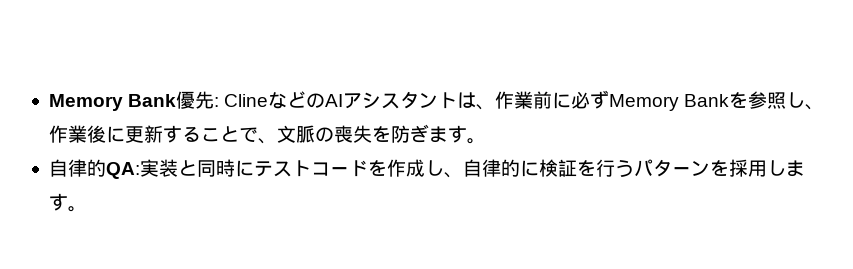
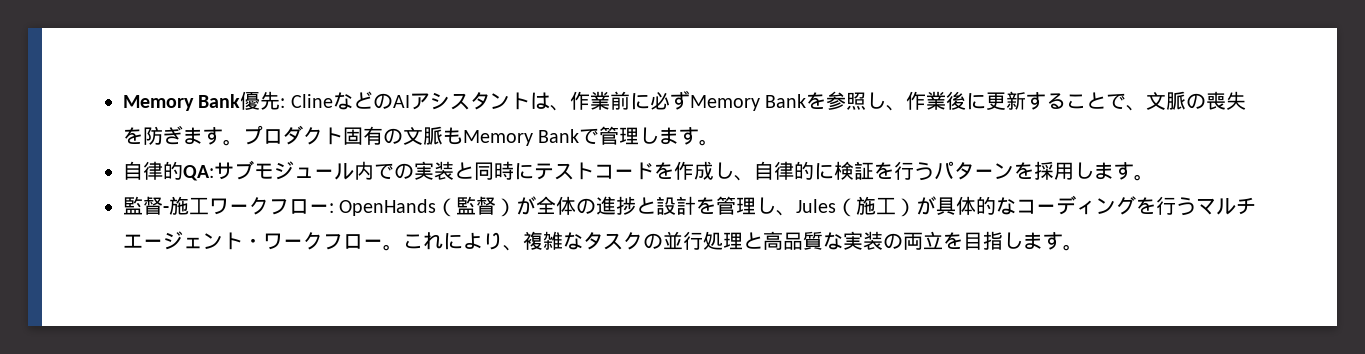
- Memory Bank優先: ClineなどのAIアシスタントは、作業前に必ずMemory Bankを参照し、作業後に更新することで、文脈の喪失を防ぎます。
- 自律的QA:実装と同時にテストコードを作成し、自律的に検証を行うパターンを採用します。
+ Memory Bank優先: ClineなどのAIアシスタントは、作業前に必ずMemory Bankを参照し、作業後に更新することで、文脈の喪失を防ぎます。プロダクト固有の文脈もMemory Bankで管理します。
+ 自律的QA:サブモジュール内での実装と同時にテストコードを作成し、自律的に検証を行うパターンを採用します。
+ 監督-施工ワークフロー: OpenHands（監督）が全体の進捗と設計を管理し、Jules（施工）が具体的なコーディングを行うマルチエージェント・ワークフロー。これにより、複雑なタスクの並行処理と高品質な実装の両立を目指します。

